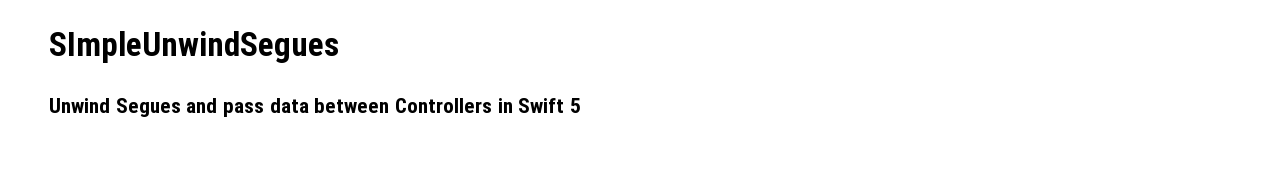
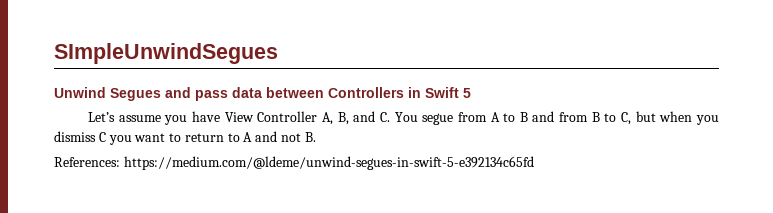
+ Let’s assume you have View Controller A, B, and C. You segue from A to B and from B to C, but when you dismiss C you want to return to A and not B.
+ References: https://medium.com/@ldeme/unwind-segues-in-swift-5-e392134c65fd

